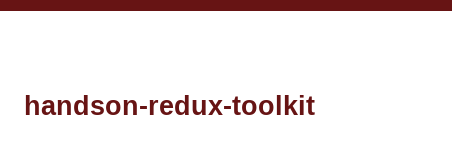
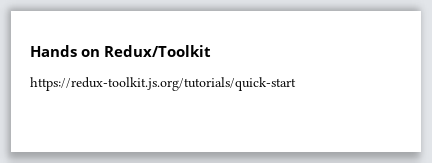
- handson-redux-toolkit
+ Hands on Redux/Toolkit
+ https://redux-toolkit.js.org/tutorials/quick-start

